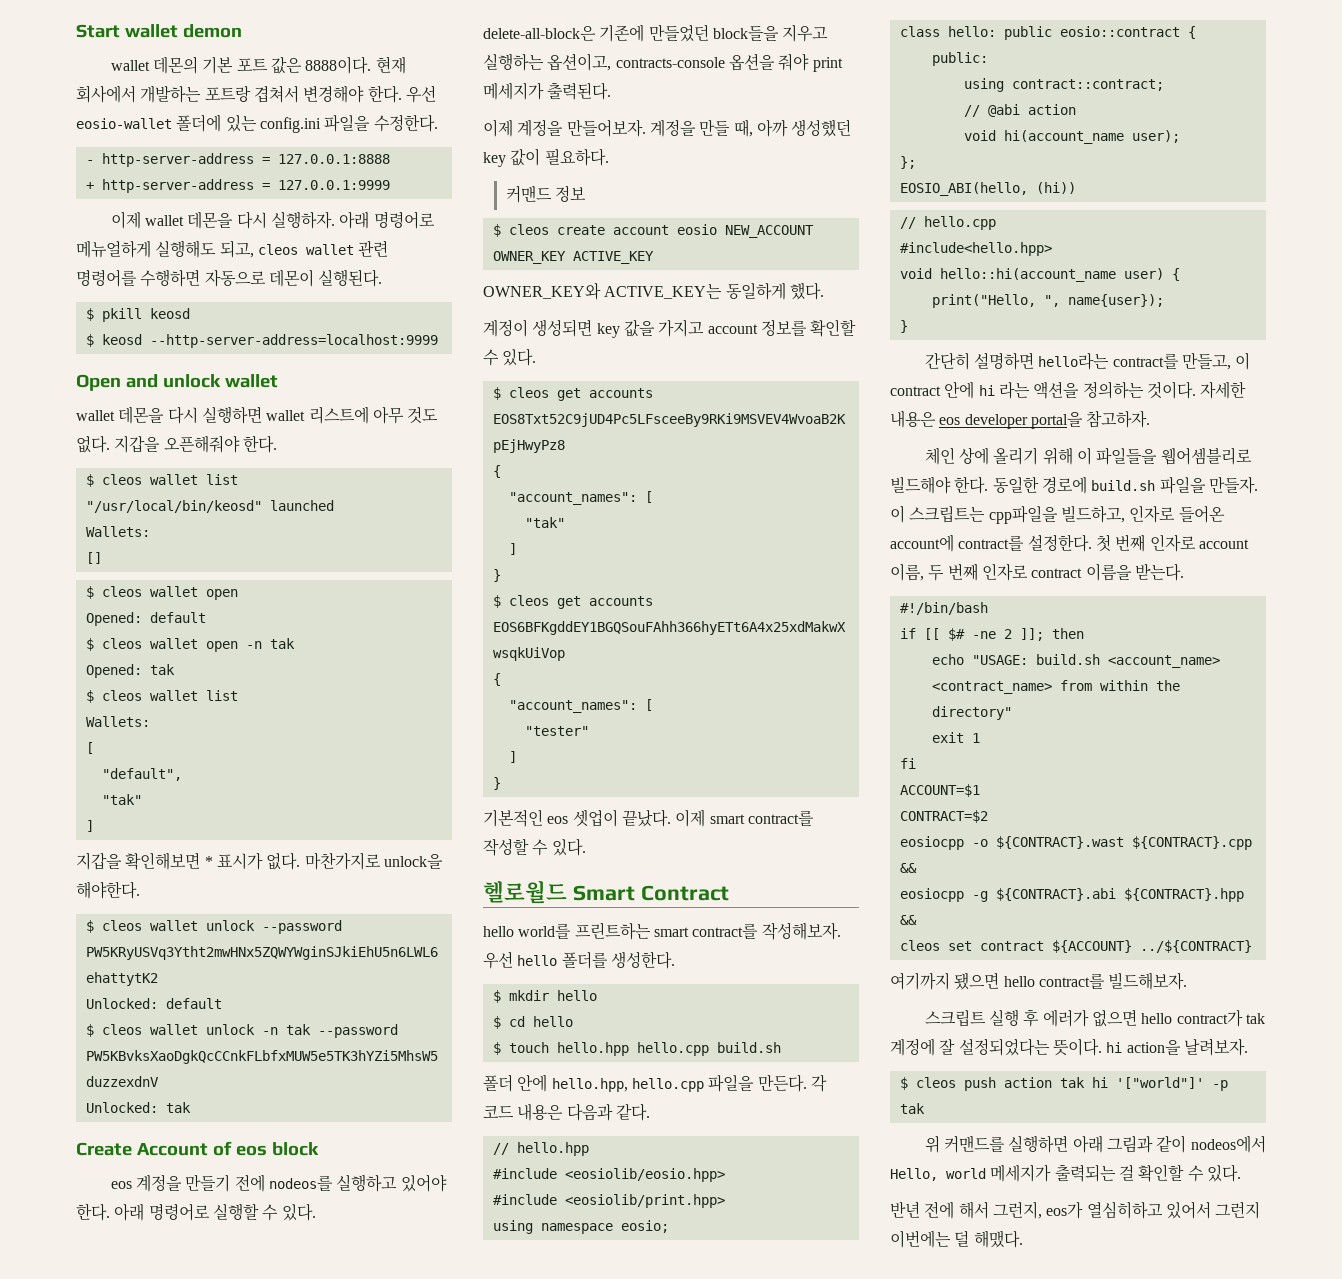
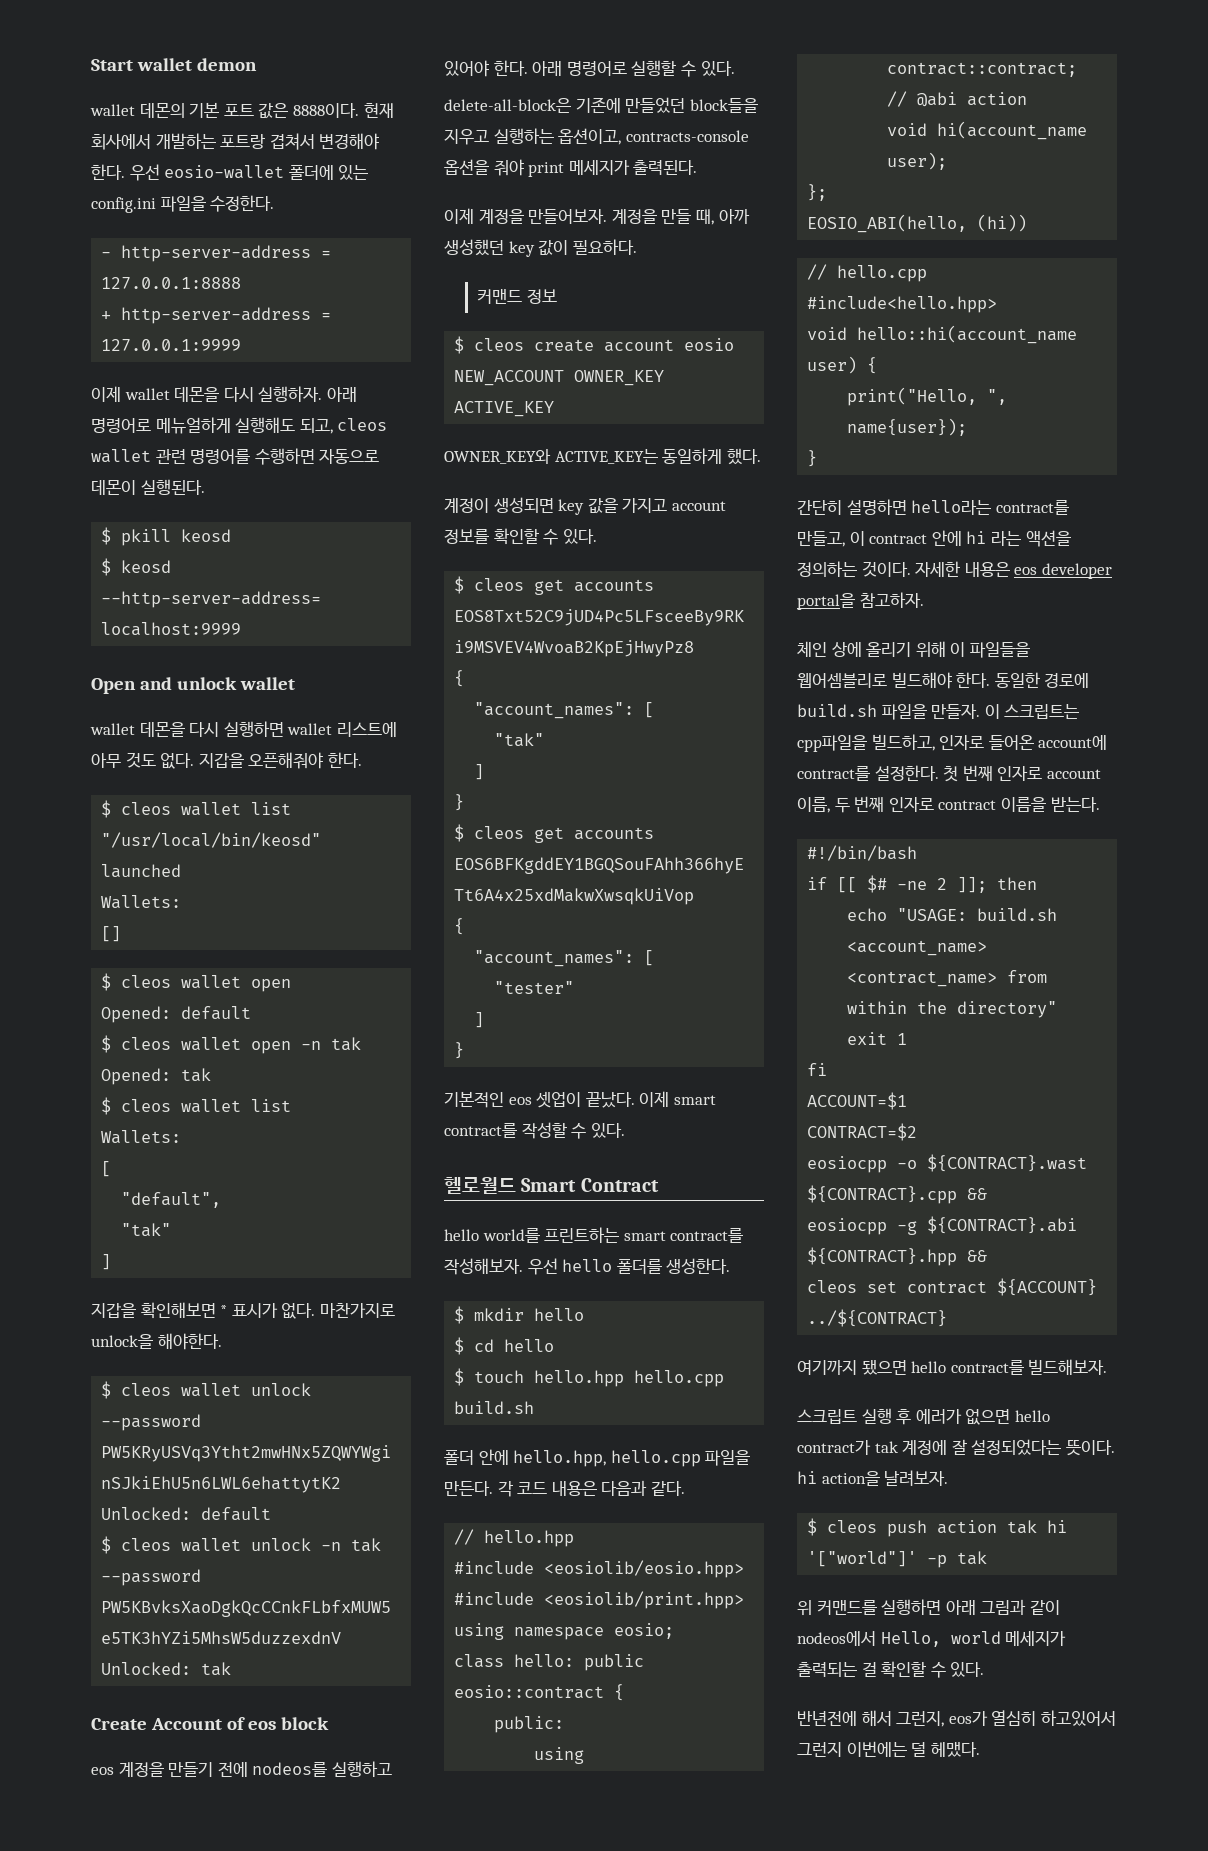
- 반년 전에 해서 그런지, eos가 열심히하고 있어서 그런지 이번에는 덜 해맸다.
+ 반년전에 해서 그런지, eos가 열심히 하고있어서 그런지 이번에는 덜 헤맸다.

